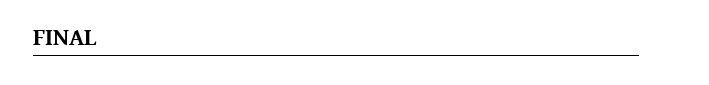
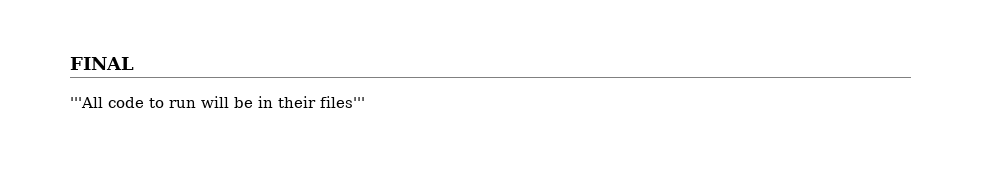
+ '''All code to run will be in their files'''

